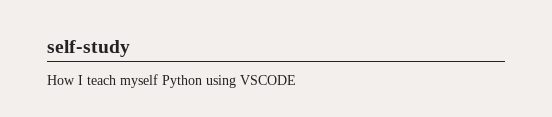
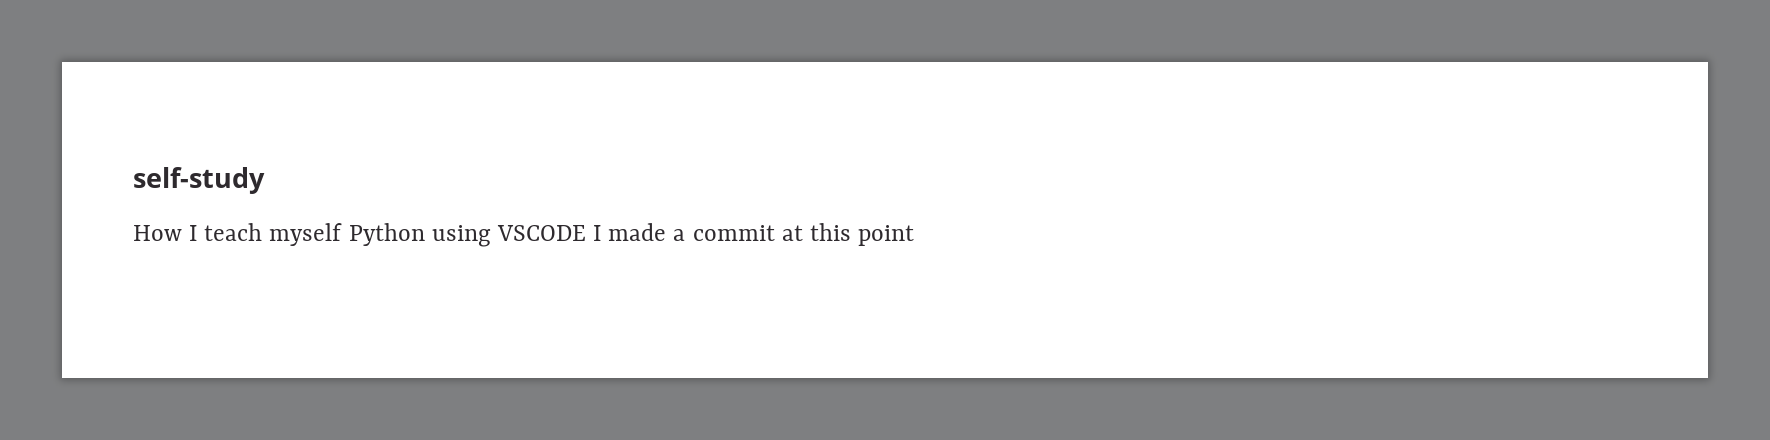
- How I teach myself Python using VSCODE
+ How I teach myself Python using VSCODE I made a commit at this point

